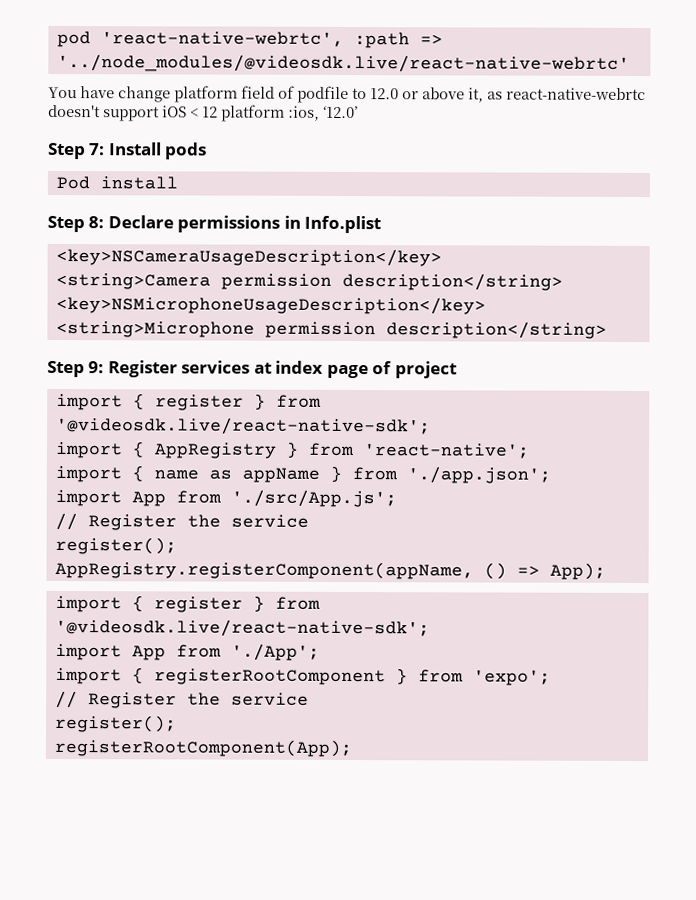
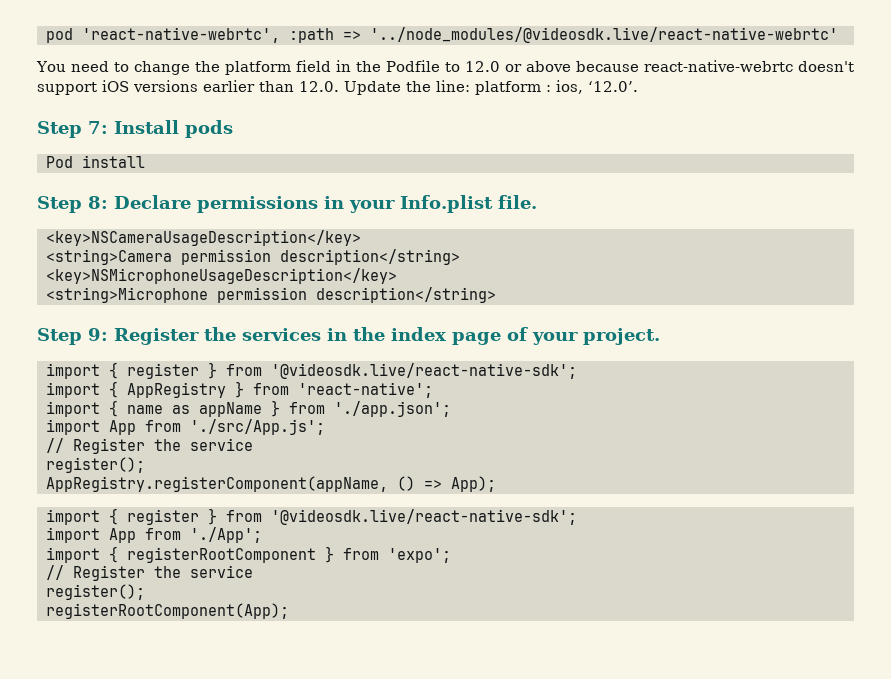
- You have change platform field of podfile to 12.0 or above it, as react-native-webrtc doesn't support iOS < 12 platform :ios, ‘12.0’
+ You need to change the platform field in the Podfile to 12.0 or above because react-native-webrtc doesn't support iOS versions earlier than 12.0. Update the line: platform : ios, ‘12.0’.
- Step 8: Declare permissions in Info.plist
+ Step 8: Declare permissions in your Info.plist file.
- Step 9: Register services at index page of project
+ Step 9: Register the services in the index page of your project.

